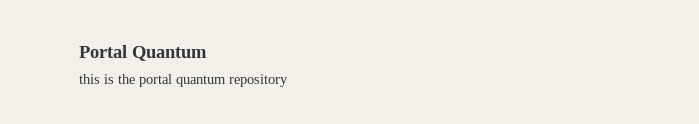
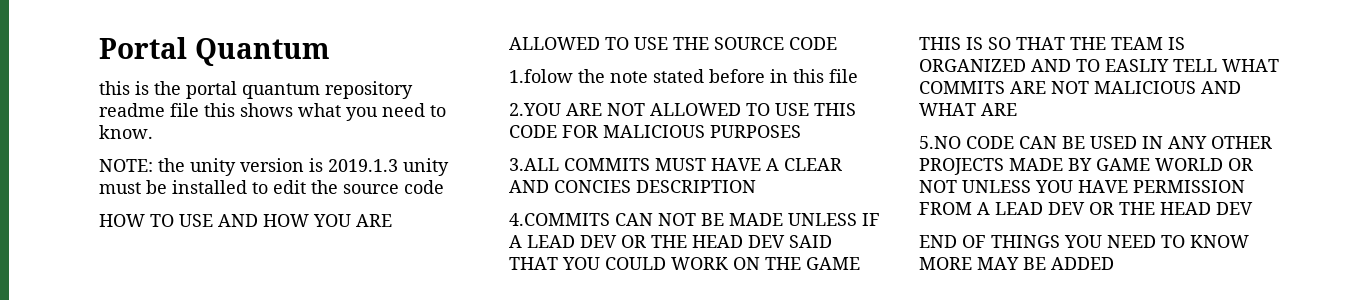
- this is the portal quantum repository
+ this is the portal quantum repository readme file this shows what you need to know.
+ NOTE: the unity version is 2019.1.3 unity must be installed to edit the source code
+ HOW TO USE AND HOW YOU ARE ALLOWED TO USE THE SOURCE CODE
+ 1.folow the note stated before in this file
+ 2.YOU ARE NOT ALLOWED TO USE THIS CODE FOR MALICIOUS PURPOSES
+ 3.ALL COMMITS MUST HAVE A CLEAR AND CONCIES DESCRIPTION
+ 4.COMMITS CAN NOT BE MADE UNLESS IF A LEAD DEV OR THE HEAD DEV SAID THAT YOU COULD WORK ON THE GAME THIS IS SO THAT THE TEAM IS ORGANIZED AND TO EASLIY TELL WHAT COMMITS ARE NOT MALICIOUS AND WHAT ARE
+ 5.NO CODE CAN BE USED IN ANY OTHER PROJECTS MADE BY GAME WORLD OR NOT UNLESS YOU HAVE PERMISSION FROM A LEAD DEV OR THE HEAD DEV
+ END OF THINGS YOU NEED TO KNOW MORE MAY BE ADDED

